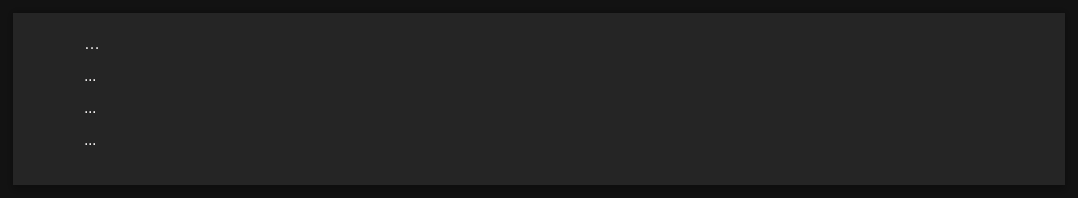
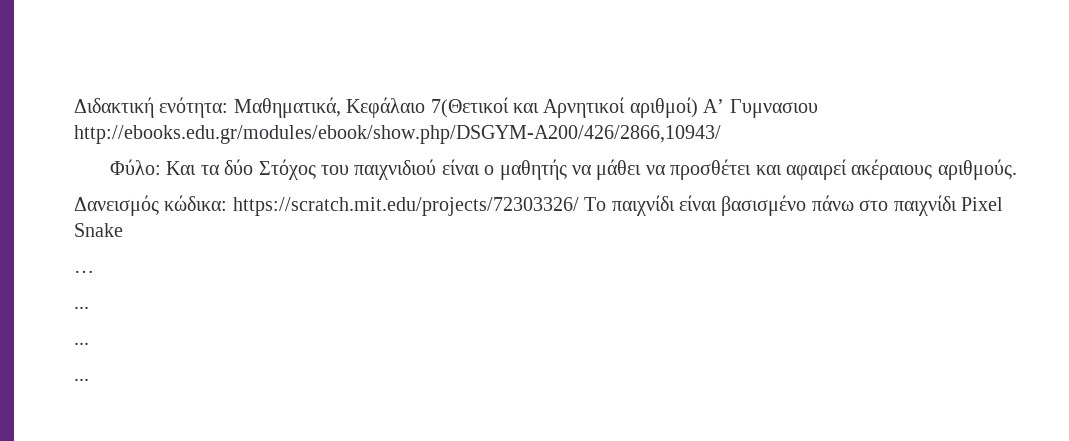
+ Διδακτική ενότητα: Μαθηματικά, Κεφάλαιο 7(Θετικοί και Αρνητικοί αριθμοί) Α’ Γυμνασιου http://ebooks.edu.gr/modules/ebook/show.php/DSGYM-A200/426/2866,10943/
+ Φύλο: Και τα δύο Στόχος του παιχνιδιού είναι ο μαθητής να μάθει να προσθέτει και αφαιρεί ακέραιους αριθμούς.
+ Δανεισμός κώδικα: https://scratch.mit.edu/projects/72303326/ Το παιχνίδι είναι βασισμένο πάνω στο παιχνίδι Pixel Snake

